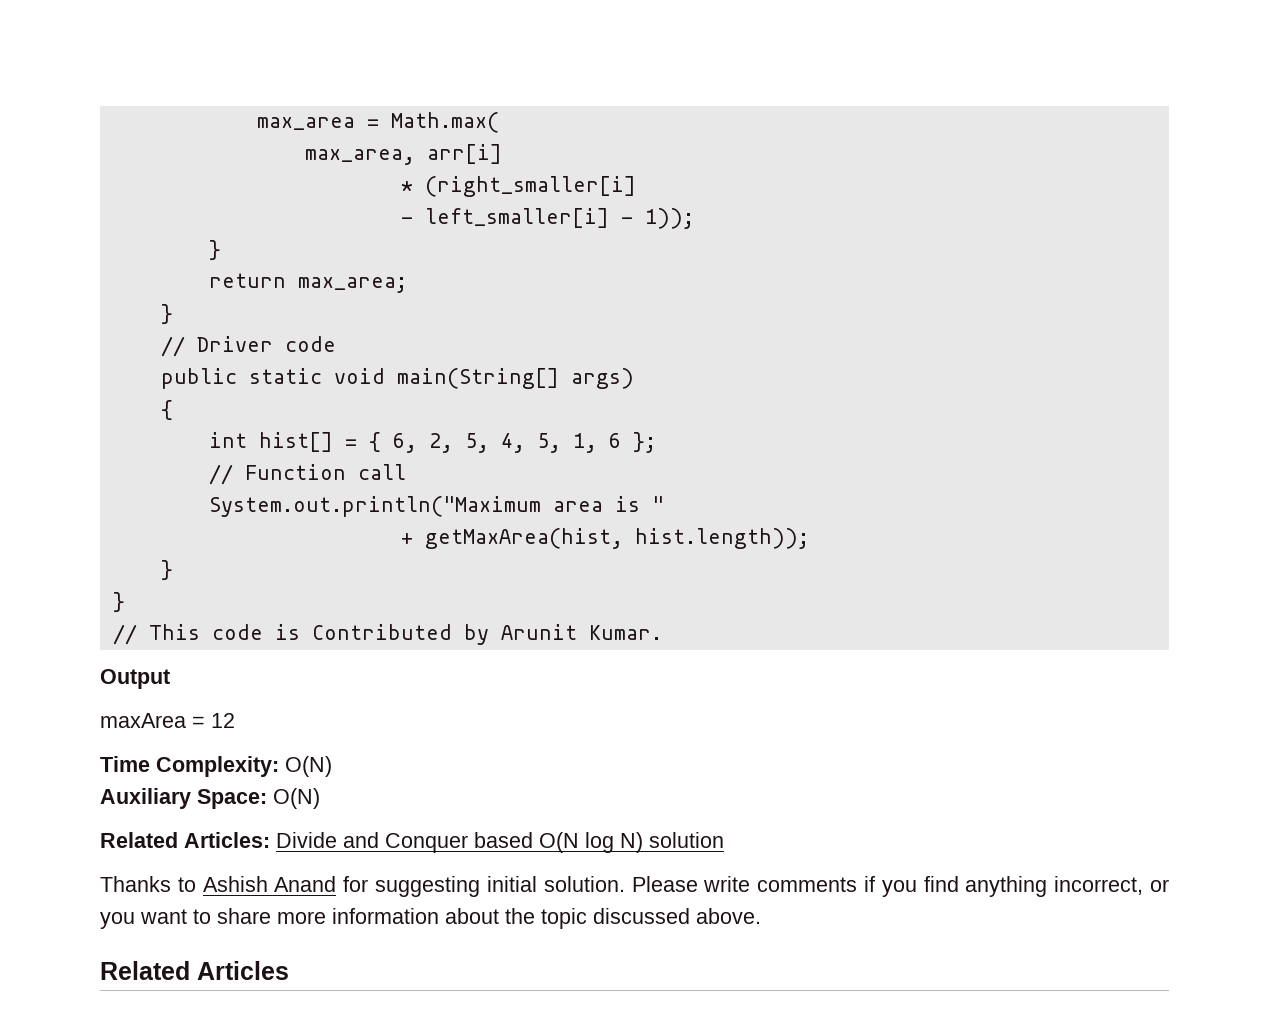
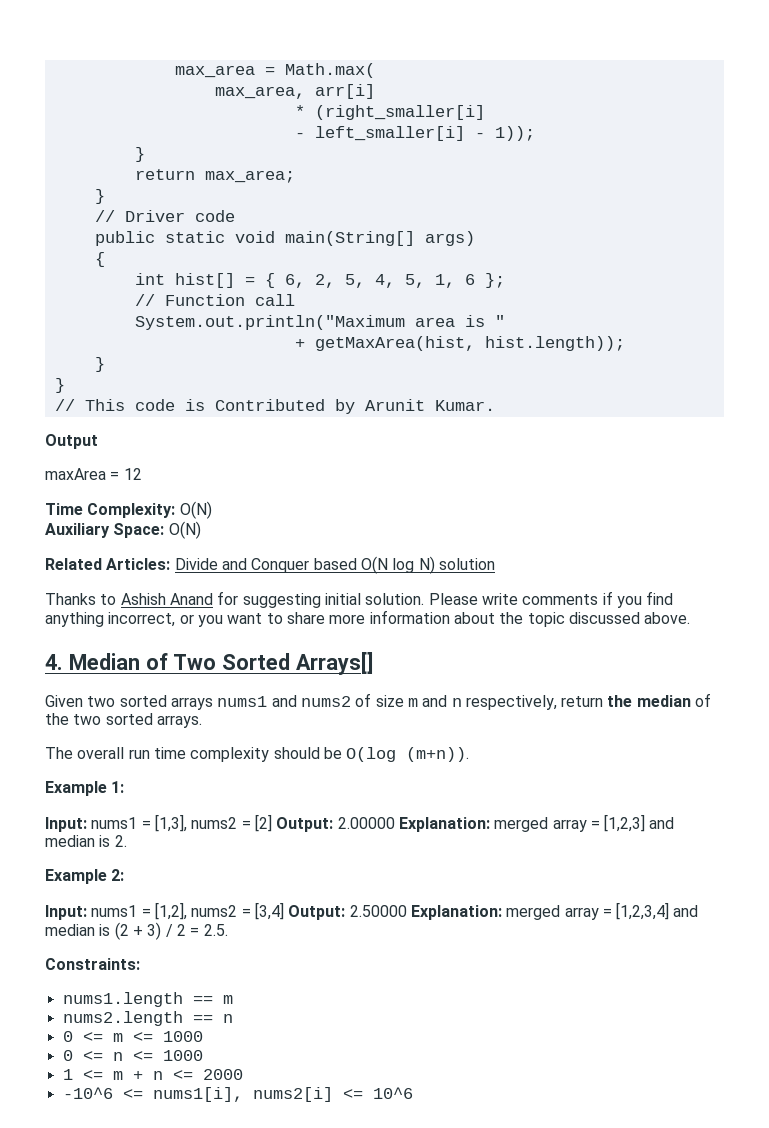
- Related Articles
+ 4. Median of Two Sorted Arrays[]
+ Given two sorted arrays nums1 and nums2 of size m and n respectively, return the median of the two sorted arrays.
+ The overall run time complexity should be O(log (m+n)).
+ Example 1:
+ Input: nums1 = [1,3], nums2 = [2] Output: 2.00000 Explanation: merged array = [1,2,3] and median is 2.
+ Example 2:
+ Input: nums1 = [1,2], nums2 = [3,4] Output: 2.50000 Explanation: merged array = [1,2,3,4] and median is (2 + 3) / 2 = 2.5.
+ Constraints:
+ nums1.length == m
+ nums2.length == n
+ 0 <= m <= 1000
+ 0 <= n <= 1000
+ 1 <= m + n <= 2000
+ -10^6 <= nums1[i], nums2[i] <= 10^6

